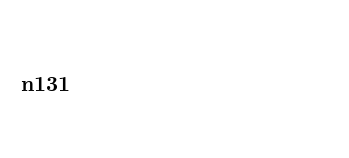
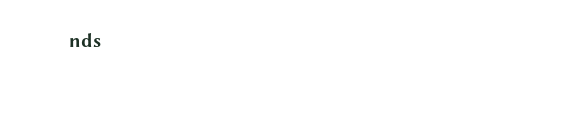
- n131
+ nds

